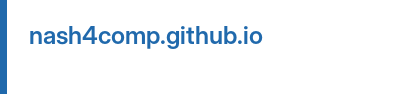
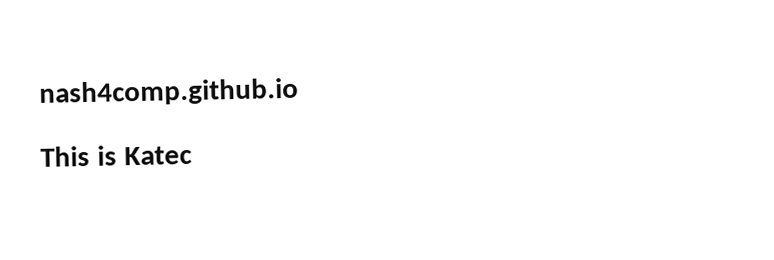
+ This is Katec

